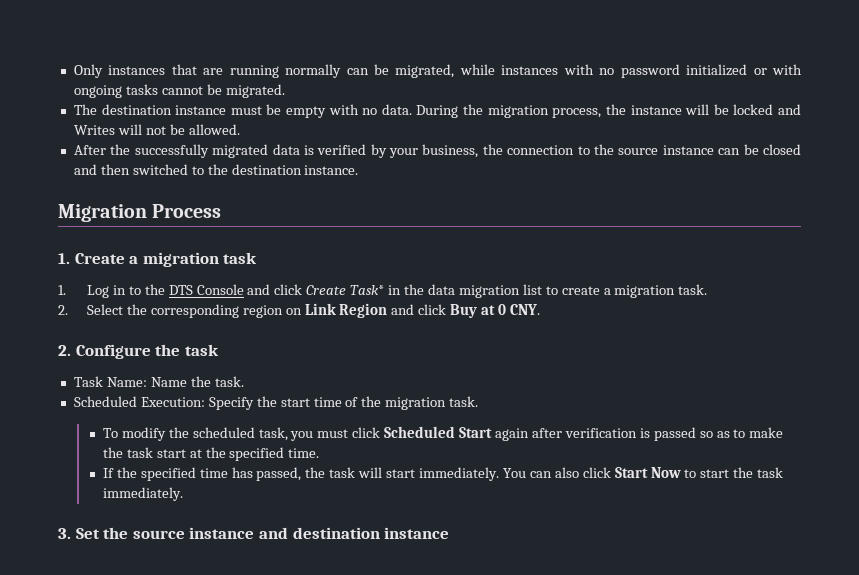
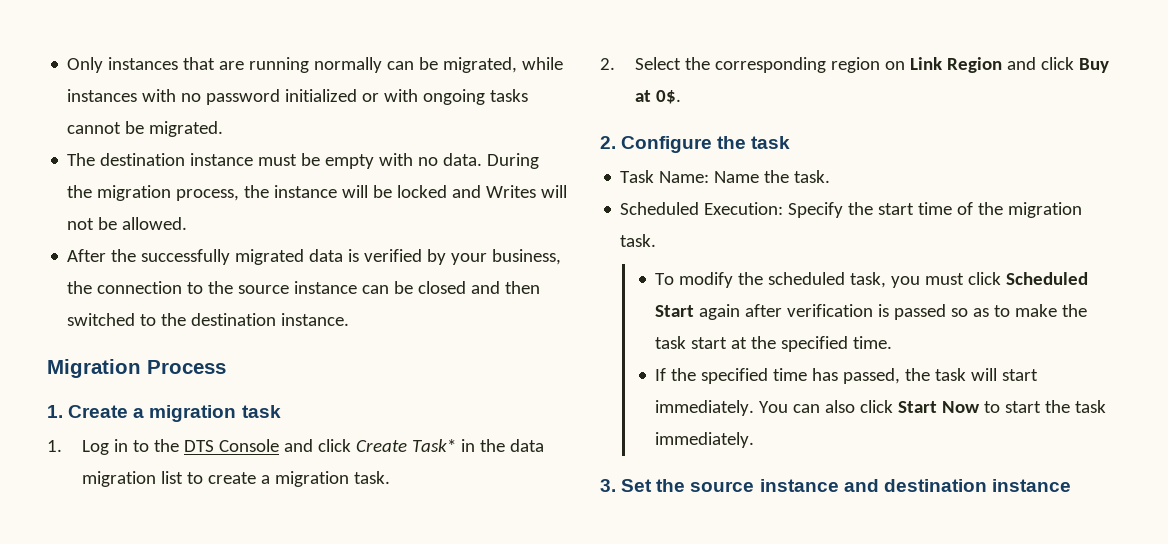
- 2. Select the corresponding region on Link Region and click Buy at 0 CNY.
+ 2. Select the corresponding region on Link Region and click Buy at 0$.

